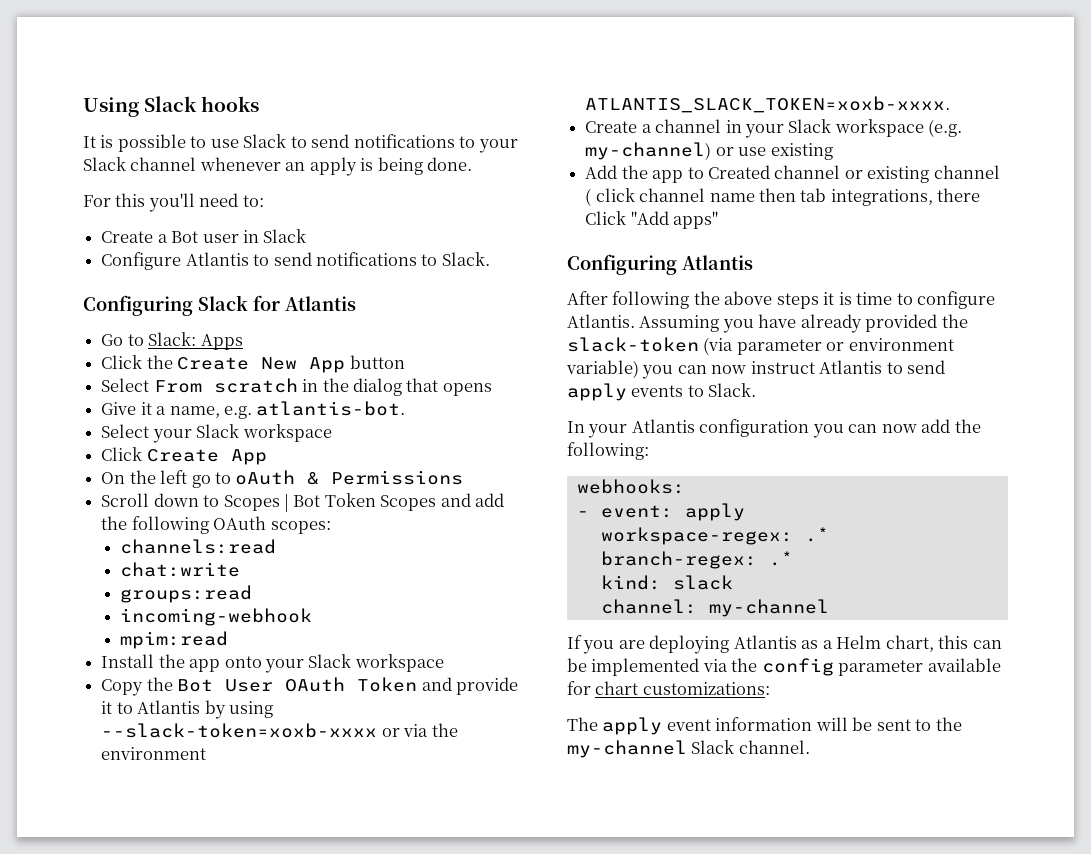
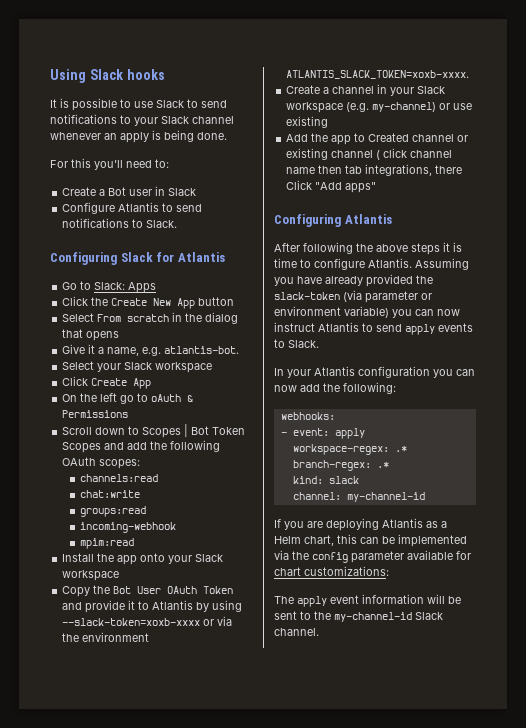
- channel: my-channel
+ channel: my-channel-id
- The apply event information will be sent to the my-channel Slack channel.
+ The apply event information will be sent to the my-channel-id Slack channel.

